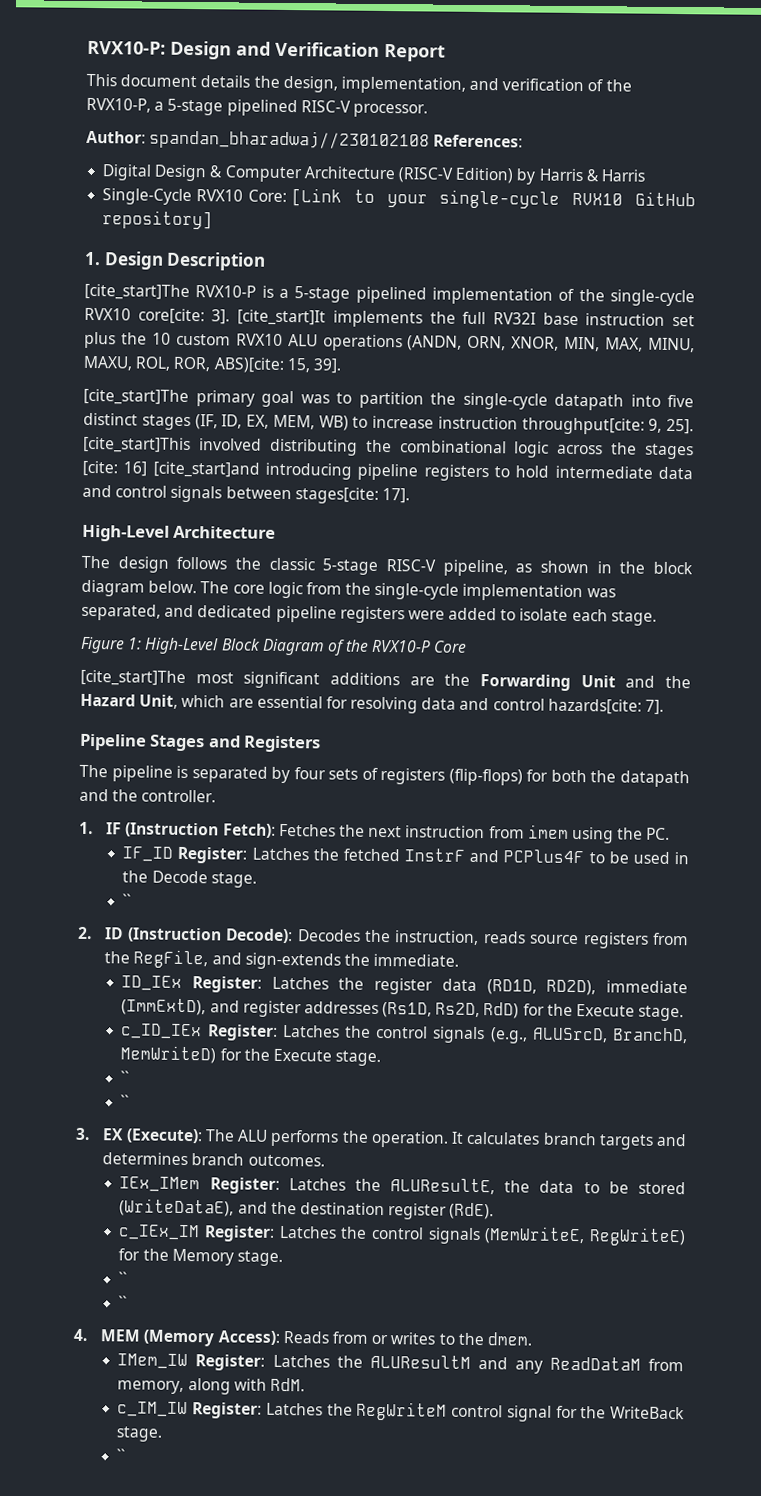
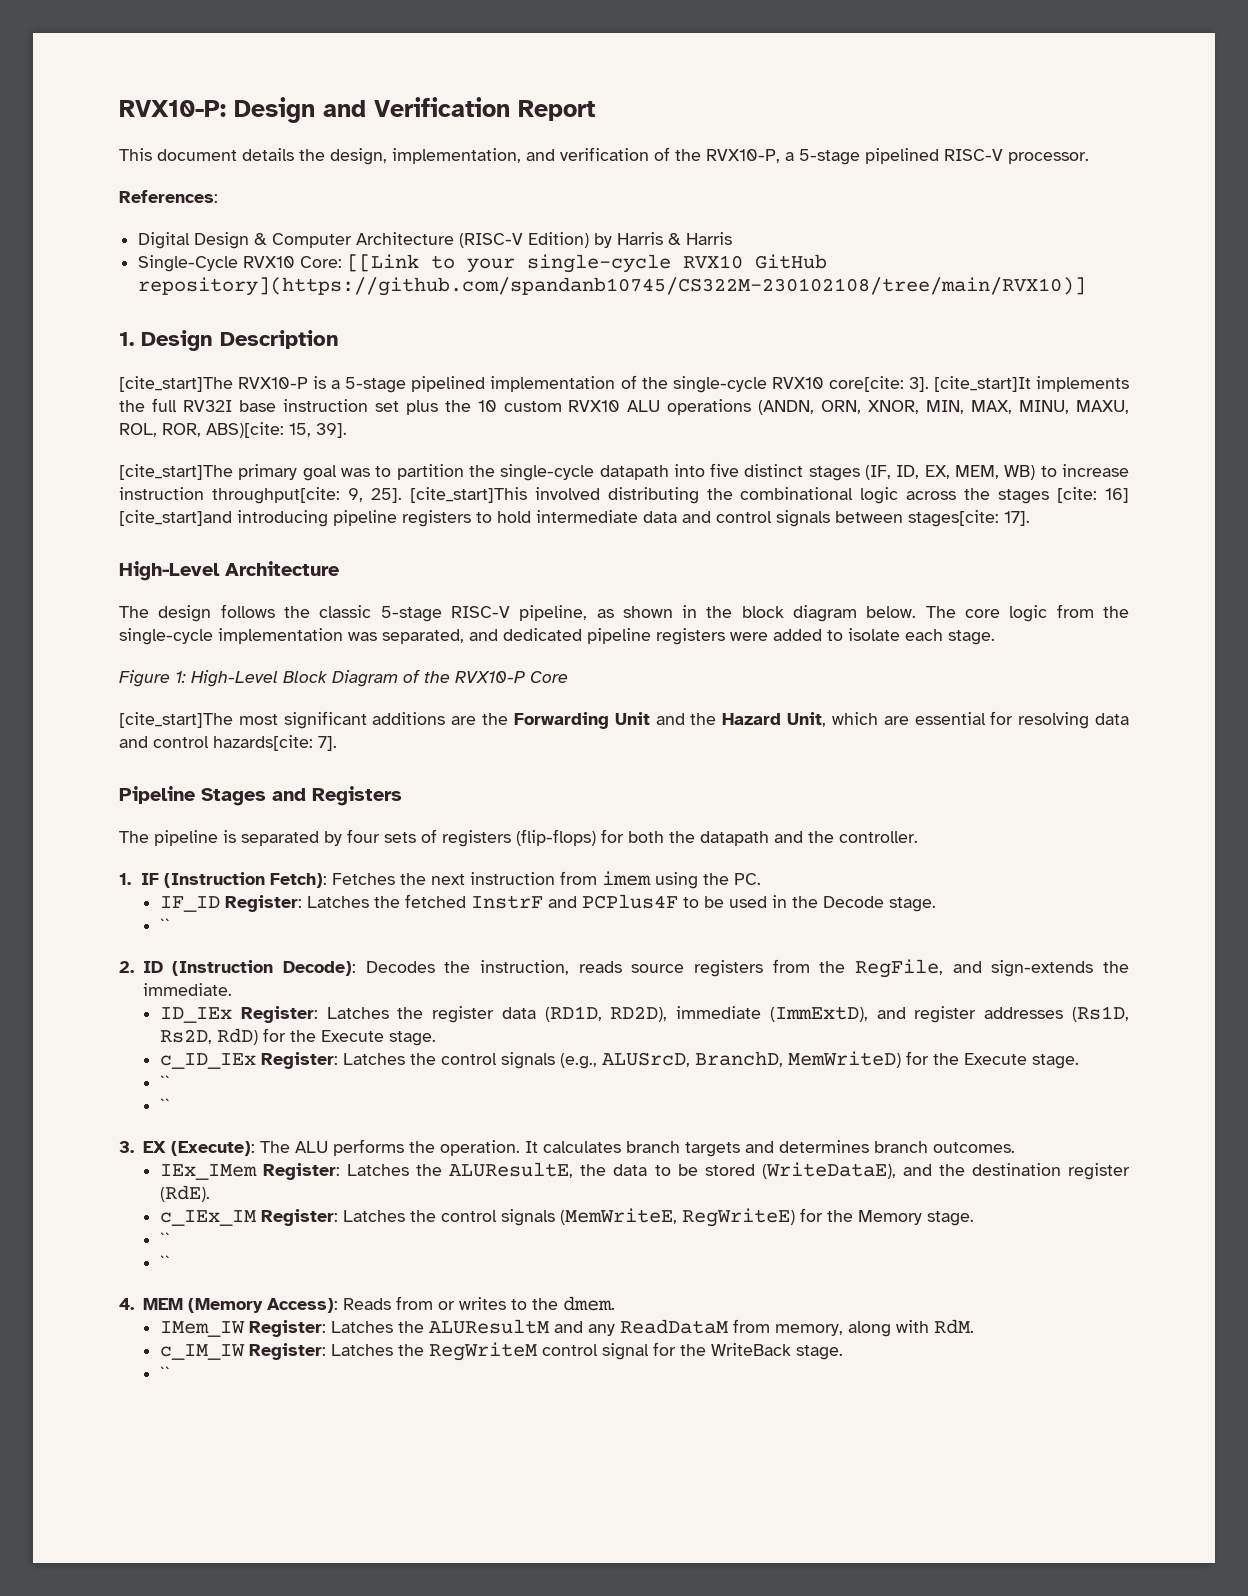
- Author: spandan_bharadwaj//230102108 References:
+ References:
- Single-Cycle RVX10 Core: [Link to your single-cycle RVX10 GitHub repository]
+ Single-Cycle RVX10 Core: [[Link to your single-cycle RVX10 GitHub repository](https://github.com/spandanb10745/CS322M-230102108/tree/main/RVX10)]

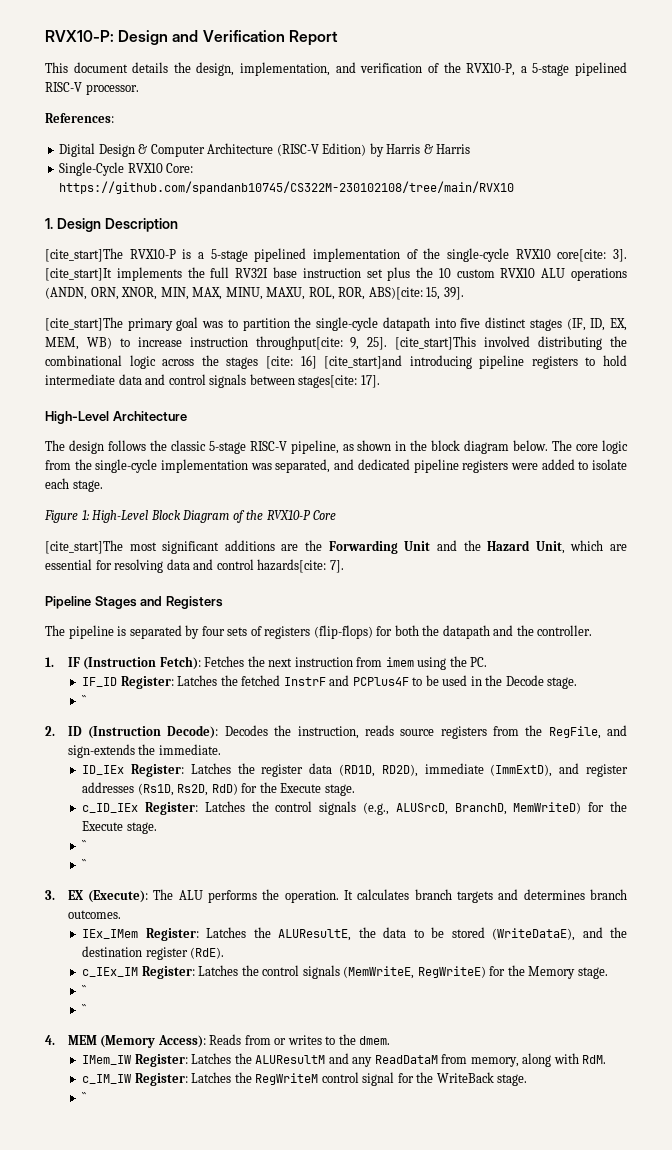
- Single-Cycle RVX10 Core: [[Link to your single-cycle RVX10 GitHub repository](https://github.com/spandanb10745/CS322M-230102108/tree/main/RVX10)]
+ Single-Cycle RVX10 Core: https://github.com/spandanb10745/CS322M-230102108/tree/main/RVX10

